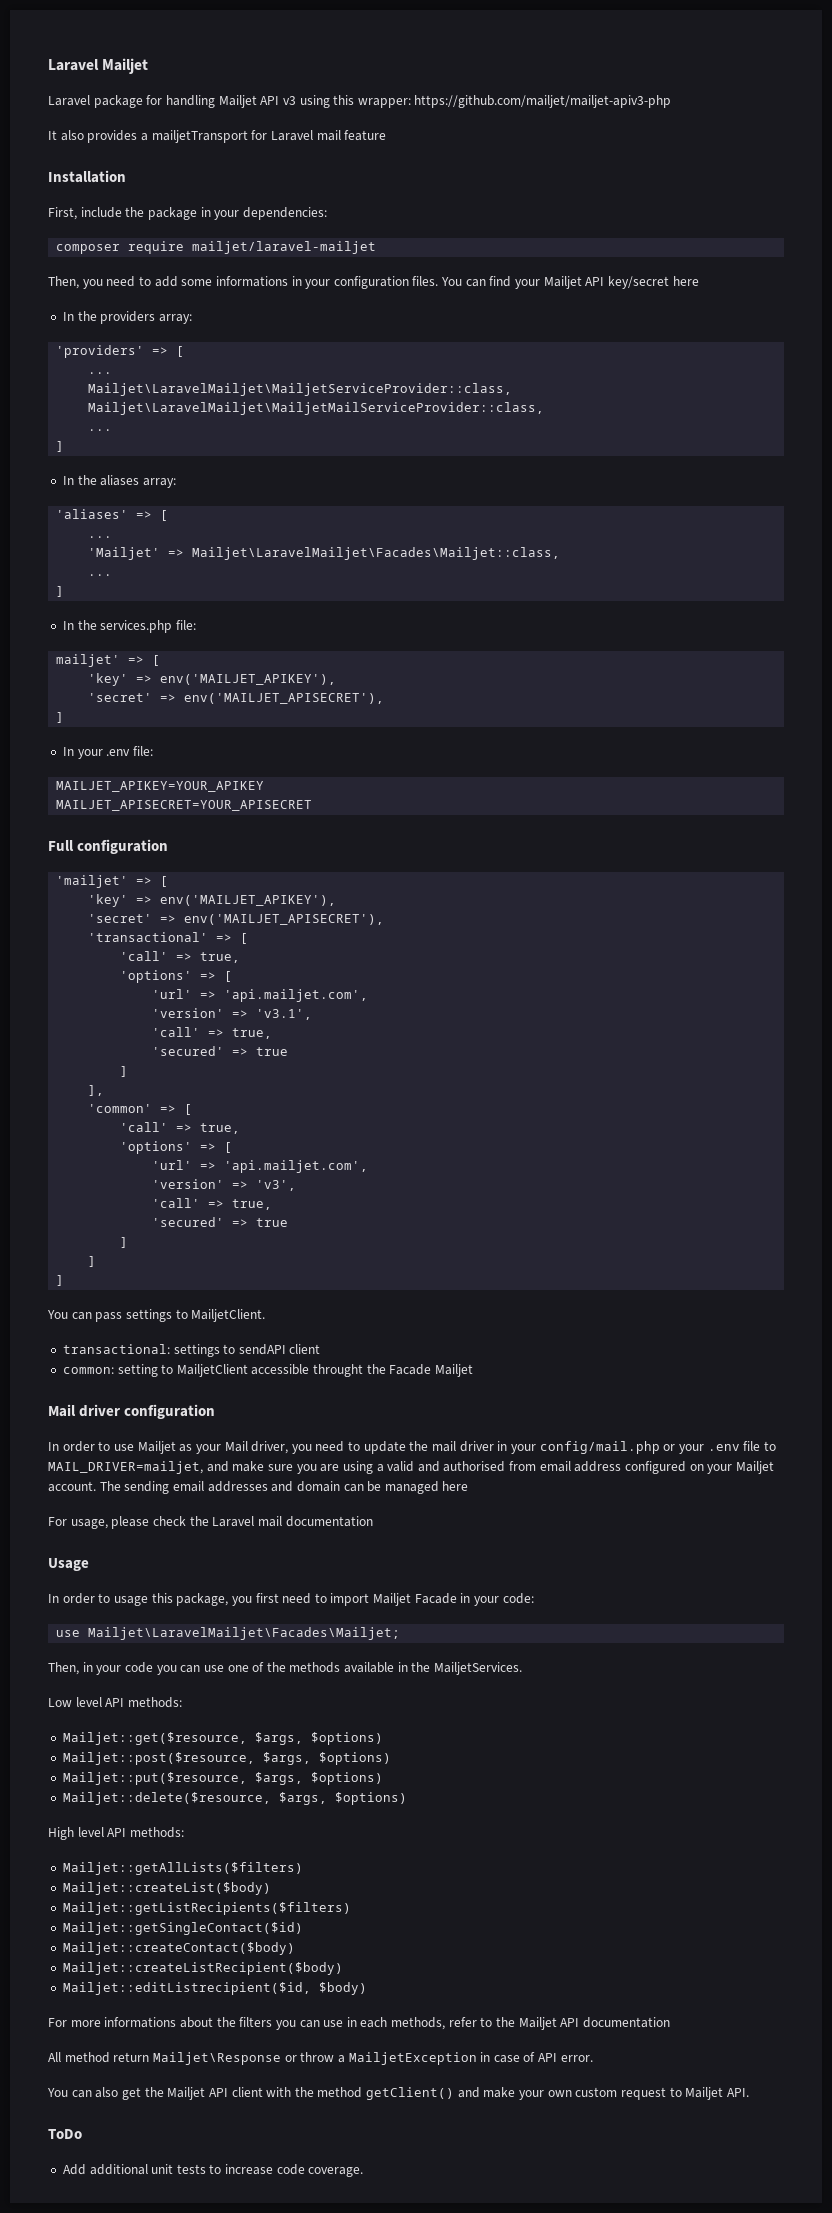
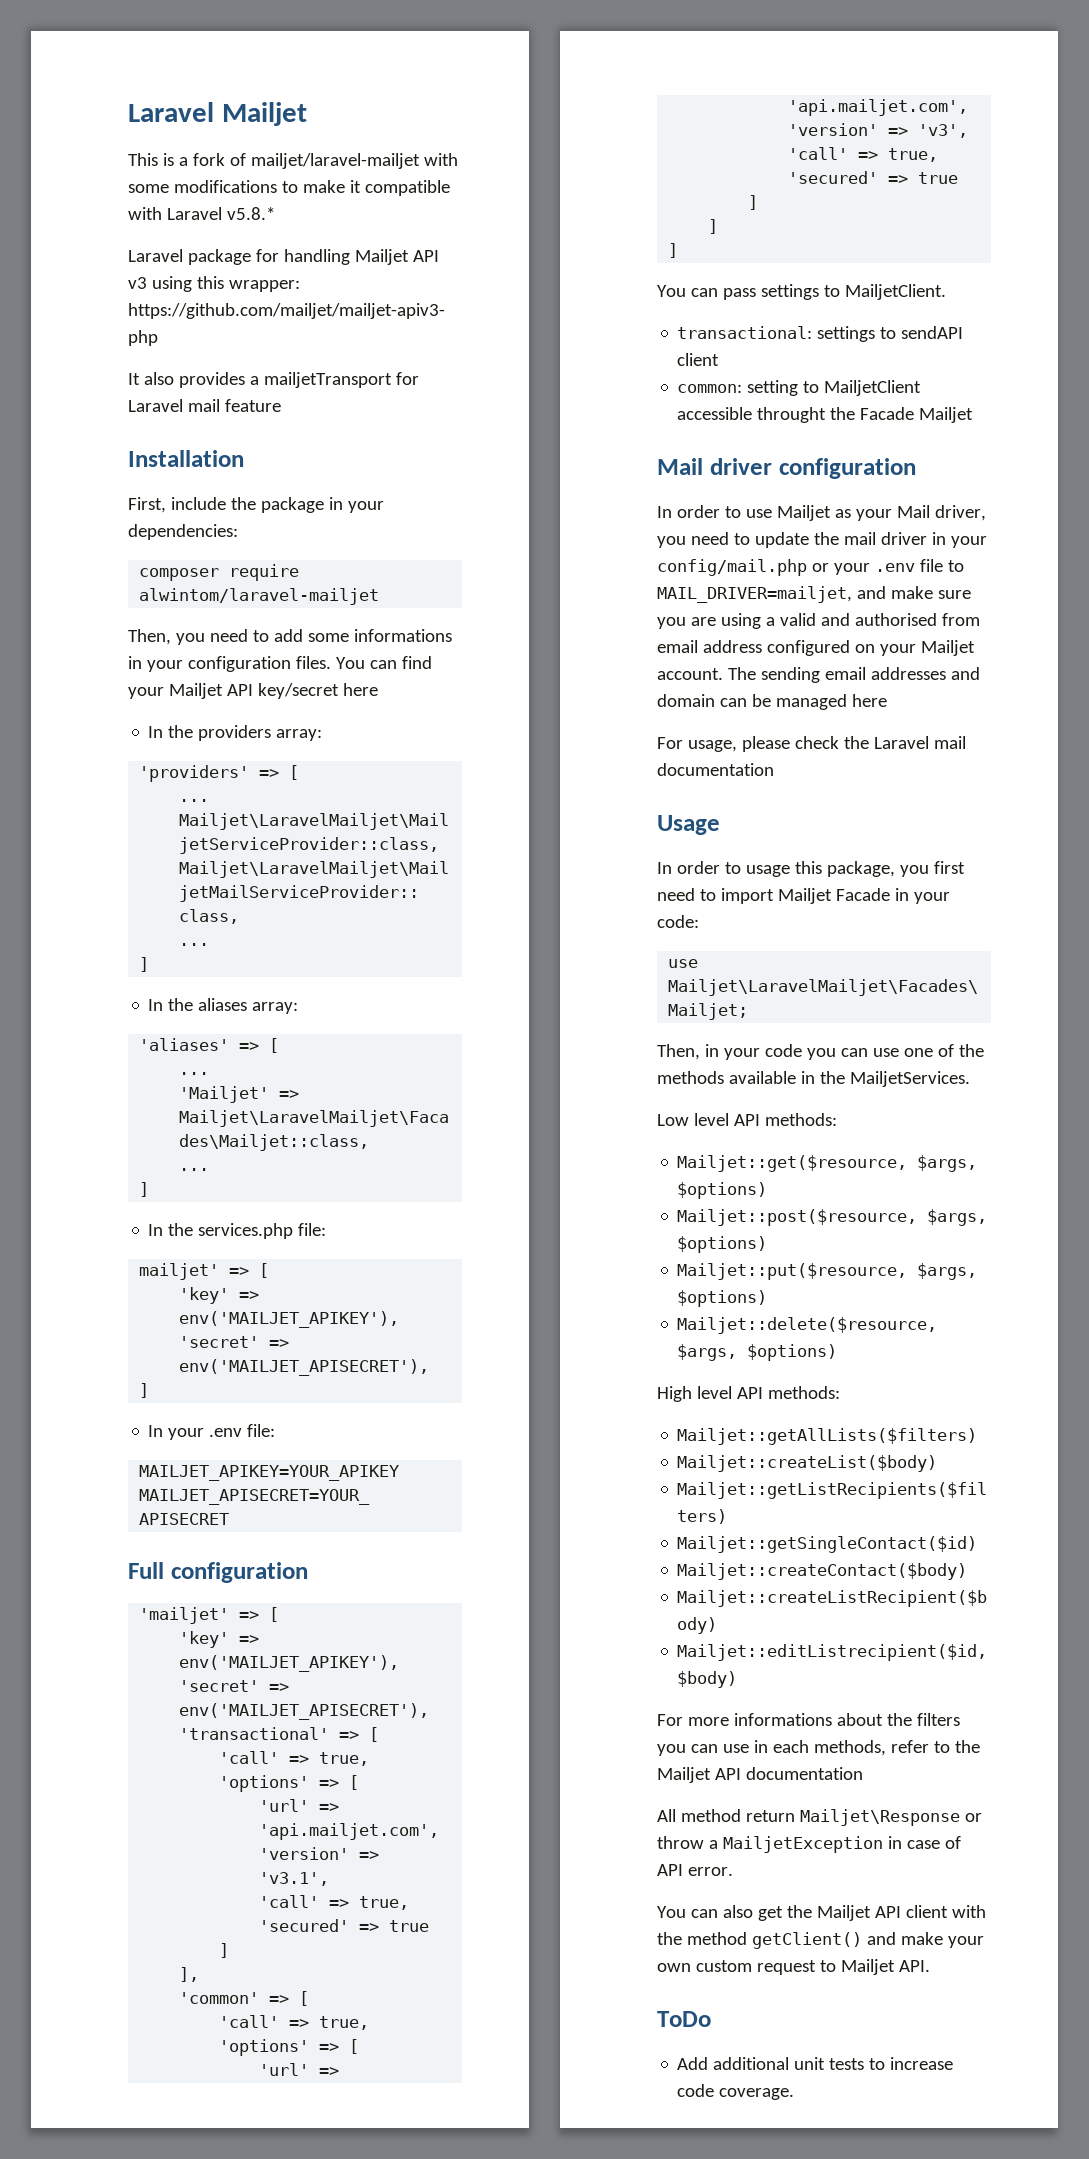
+ This is a fork of mailjet/laravel-mailjet with some modifications to make it compatible with Laravel v5.8.*
- composer require mailjet/laravel-mailjet
+ composer require alwintom/laravel-mailjet

